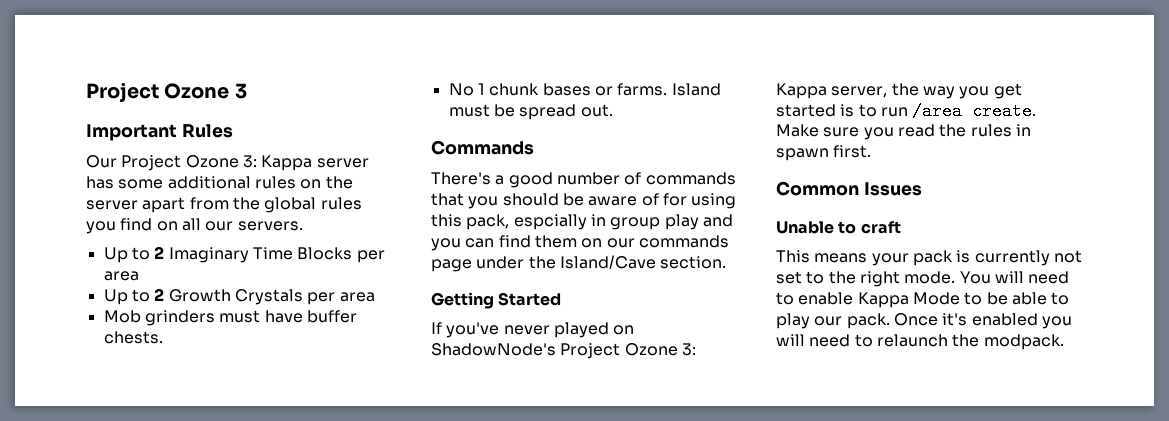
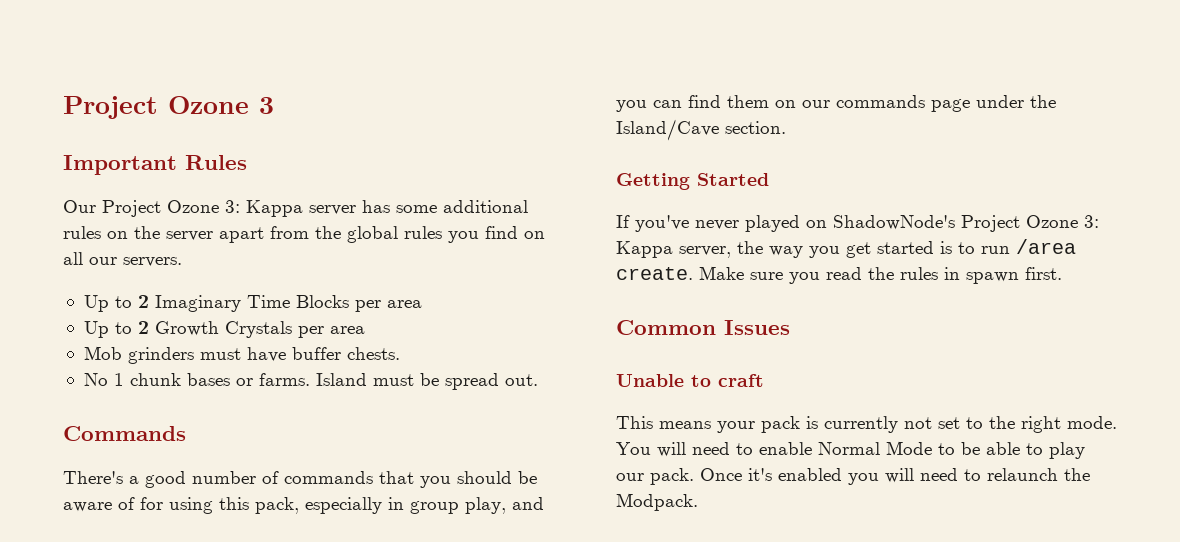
- There's a good number of commands that you should be aware of for using this pack, espcially in group play and you can find them on our commands page under the Island/Cave section.
+ There's a good number of commands that you should be aware of for using this pack, especially in group play, and you can find them on our commands page under the Island/Cave section.
- You will need to enable Kappa Mode to be able to play our pack.
+ You will need to enable Normal Mode to be able to play our pack.
- Once it's enabled you will need to relaunch the modpack.
+ Once it's enabled you will need to relaunch the Modpack.

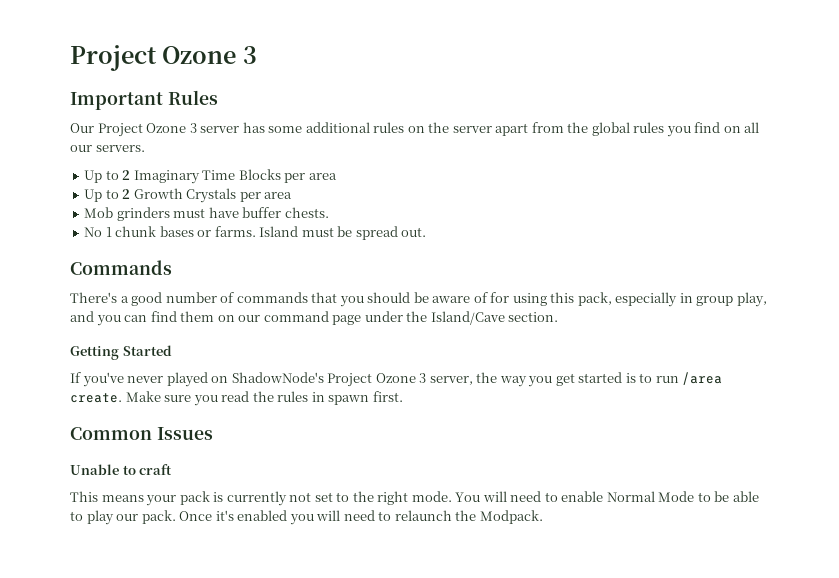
- Our Project Ozone 3: Kappa server has some additional rules on the server apart from the global rules you find on all our servers.
+ Our Project Ozone 3 server has some additional rules on the server apart from the global rules you find on all our servers.
- There's a good number of commands that you should be aware of for using this pack, especially in group play, and you can find them on our commands page under the Island/Cave section.
+ There's a good number of commands that you should be aware of for using this pack, especially in group play, and you can find them on our command page under the Island/Cave section.
- If you've never played on ShadowNode's Project Ozone 3: Kappa server, the way you get started is to run /area create.
+ If you've never played on ShadowNode's Project Ozone 3 server, the way you get started is to run /area create.

